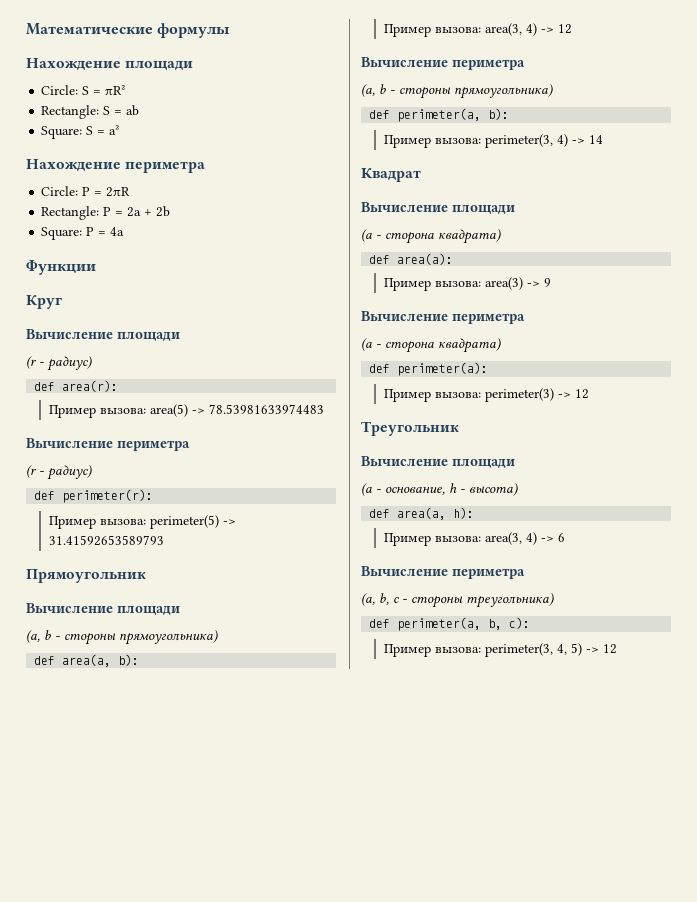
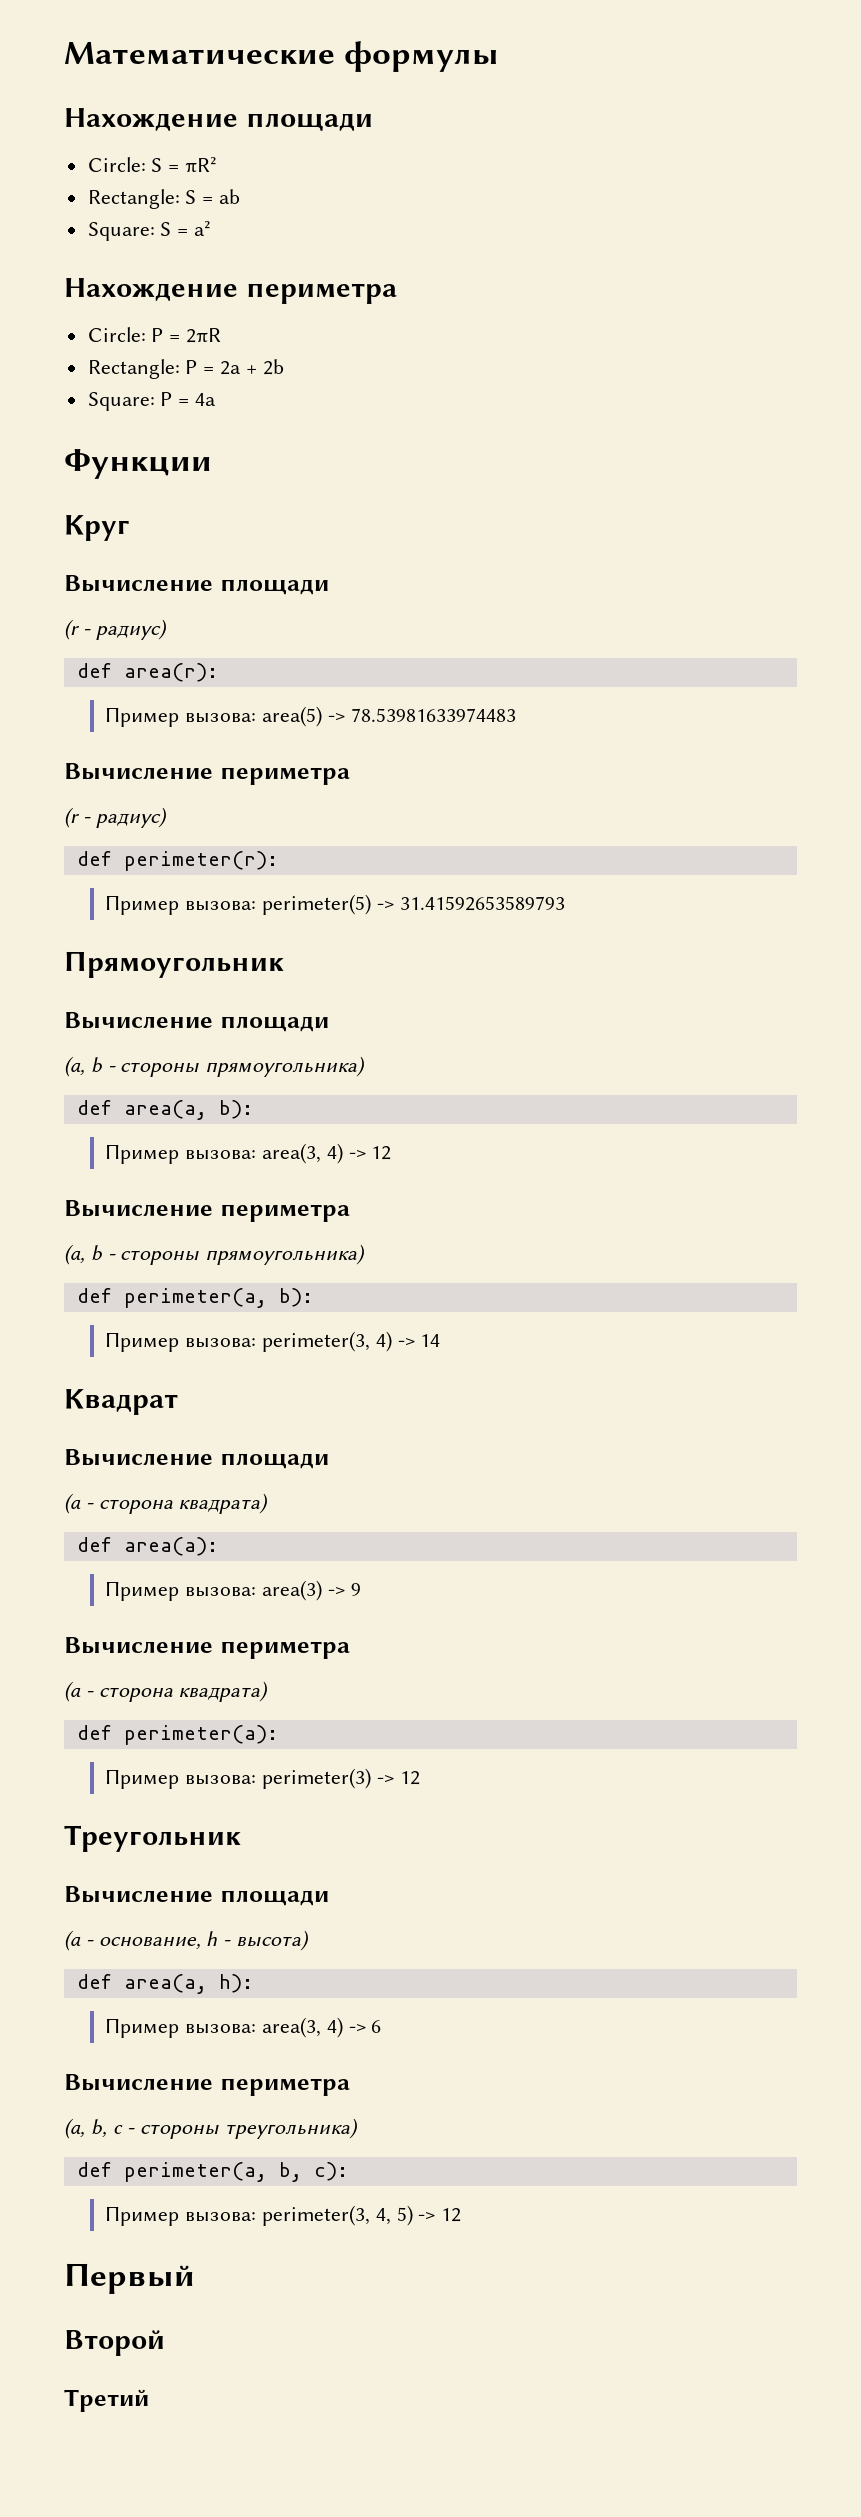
+ Первый
+ Второй
+ Третий

